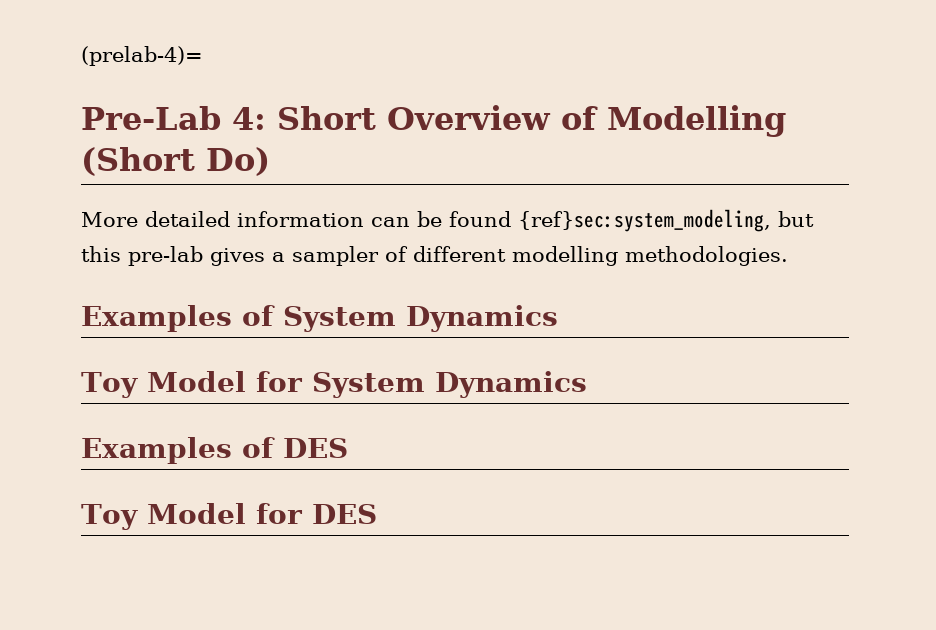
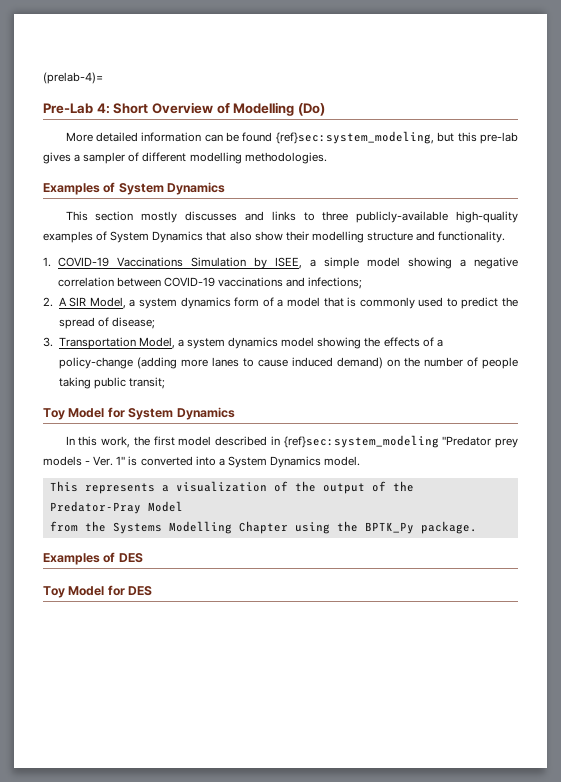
- Pre-Lab 4: Short Overview of Modelling (Short Do)
+ Pre-Lab 4: Short Overview of Modelling (Do)
+ This section mostly discusses and links to three publicly-available high-quality examples of System Dynamics that also show their modelling structure and functionality.
+ 1. COVID-19 Vaccinations Simulation by ISEE, a simple model showing a negative correlation between COVID-19 vaccinations and infections;
+ 2. A SIR Model, a system dynamics form of a model that is commonly used to predict the spread of disease;
+ 3. Transportation Model, a system dynamics model showing the effects of a policy-change (adding more lanes to cause induced demand) on the number of people taking public transit;
+ In this work, the first model described in {ref}sec:system_modeling "Predator prey models - Ver. 1" is converted into a System Dynamics model.
+ This represents a visualization of the output of the Predator-Pray Model
+ from the Systems Modelling Chapter using the BPTK_Py package.

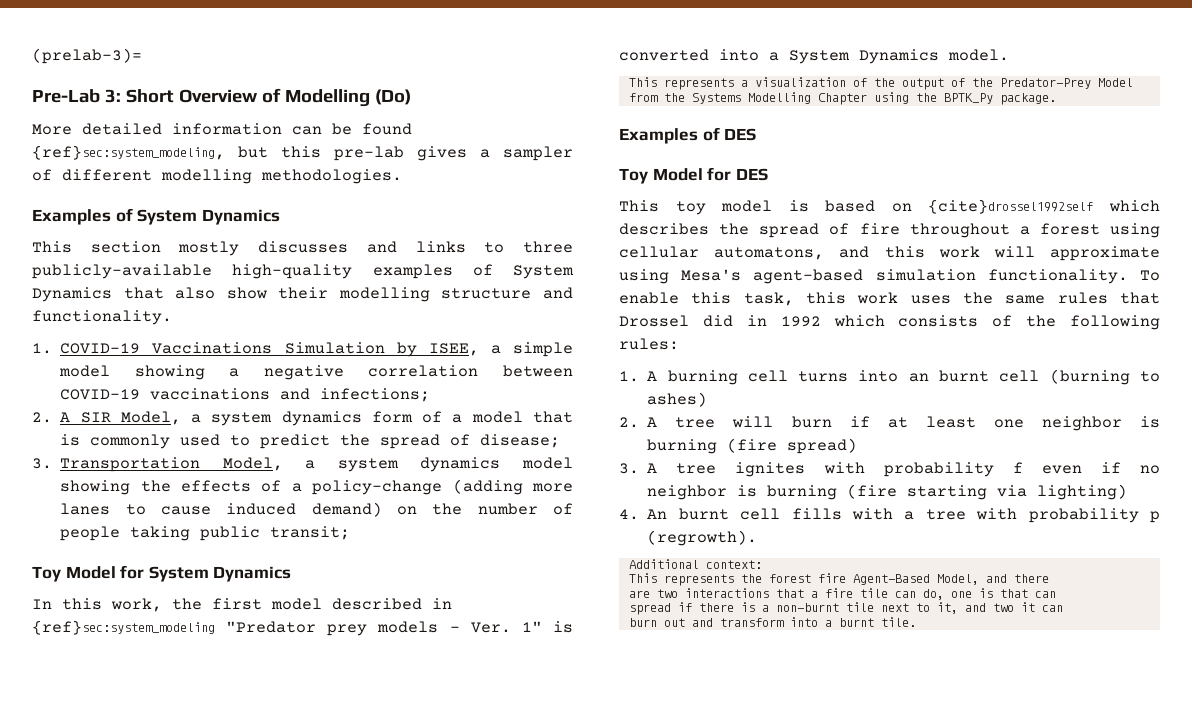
- (prelab-4)=
+ (prelab-3)=
- Pre-Lab 4: Short Overview of Modelling (Do)
+ Pre-Lab 3: Short Overview of Modelling (Do)
- This represents a visualization of the output of the Predator-Pray Model
+ This represents a visualization of the output of the Predator-Prey Model
+ This toy model is based on {cite}drossel1992self which describes the spread of fire throughout a forest using cellular automatons, and this work will approximate using Mesa's agent-based simulation functionality. To enable this task, this work uses the same rules that Drossel did in 1992 which consists of the following rules:
+ 1. A burning cell turns into an burnt cell (burning to ashes)
+ 2. A tree will burn if at least one neighbor is burning (fire spread)
+ 3. A tree ignites with probability f even if no neighbor is burning (fire starting via lighting)
+ 4. An burnt cell fills with a tree with probability p (regrowth).
+ Additional context:
+ This represents the forest fire Agent-Based Model, and there
+ are two interactions that a fire tile can do, one is that can
+ spread if there is a non-burnt tile next to it, and two it can
+ burn out and transform into a burnt tile.

